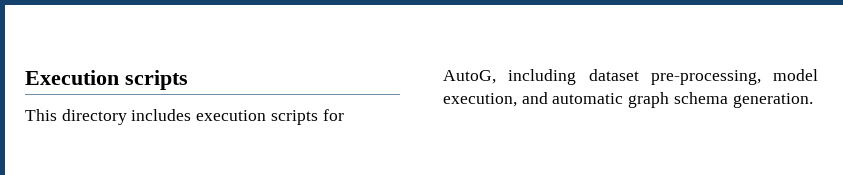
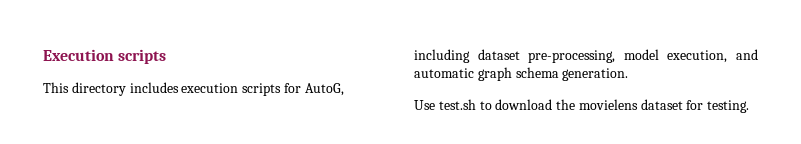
+ Use test.sh to download the movielens dataset for testing.

